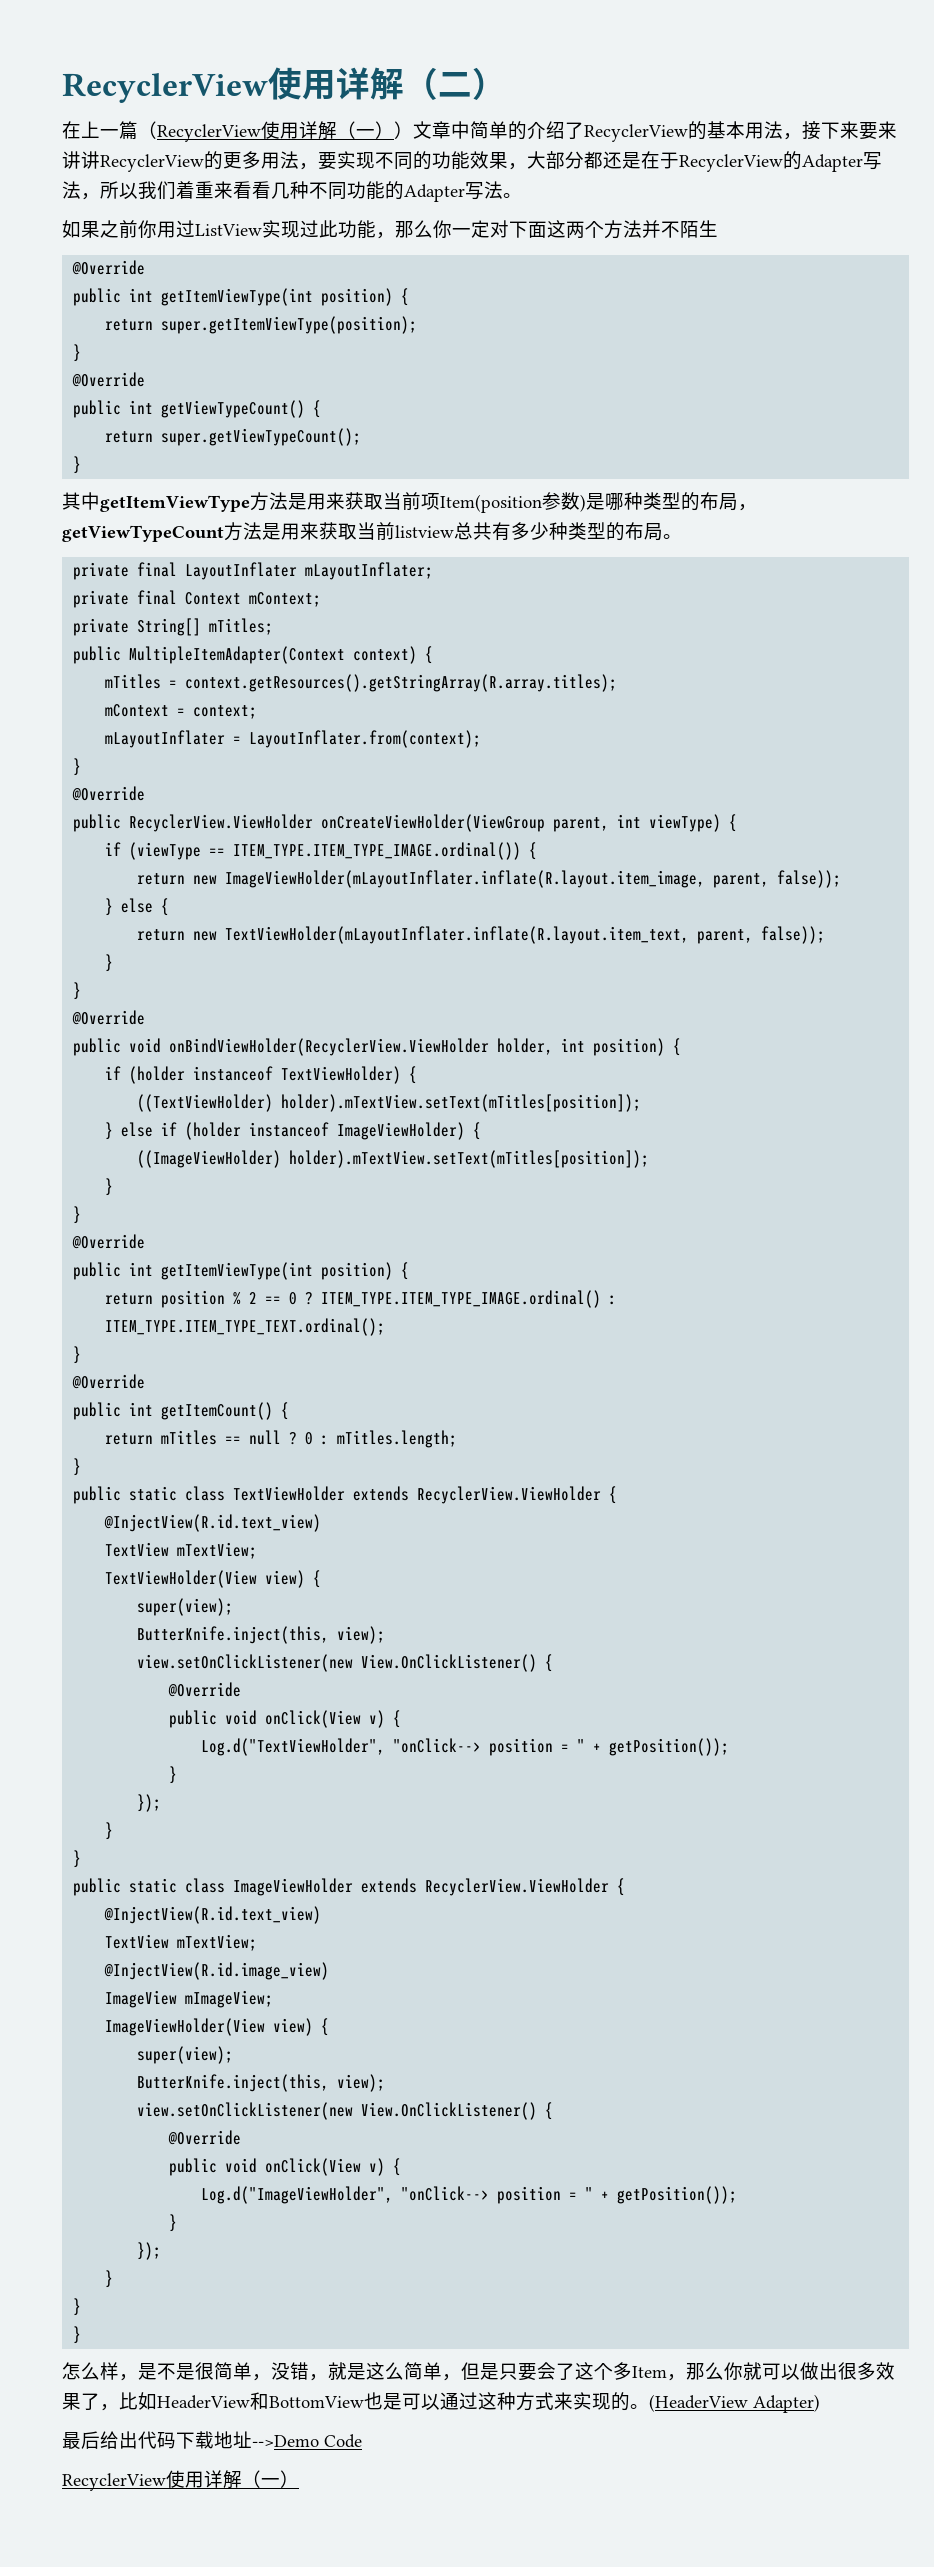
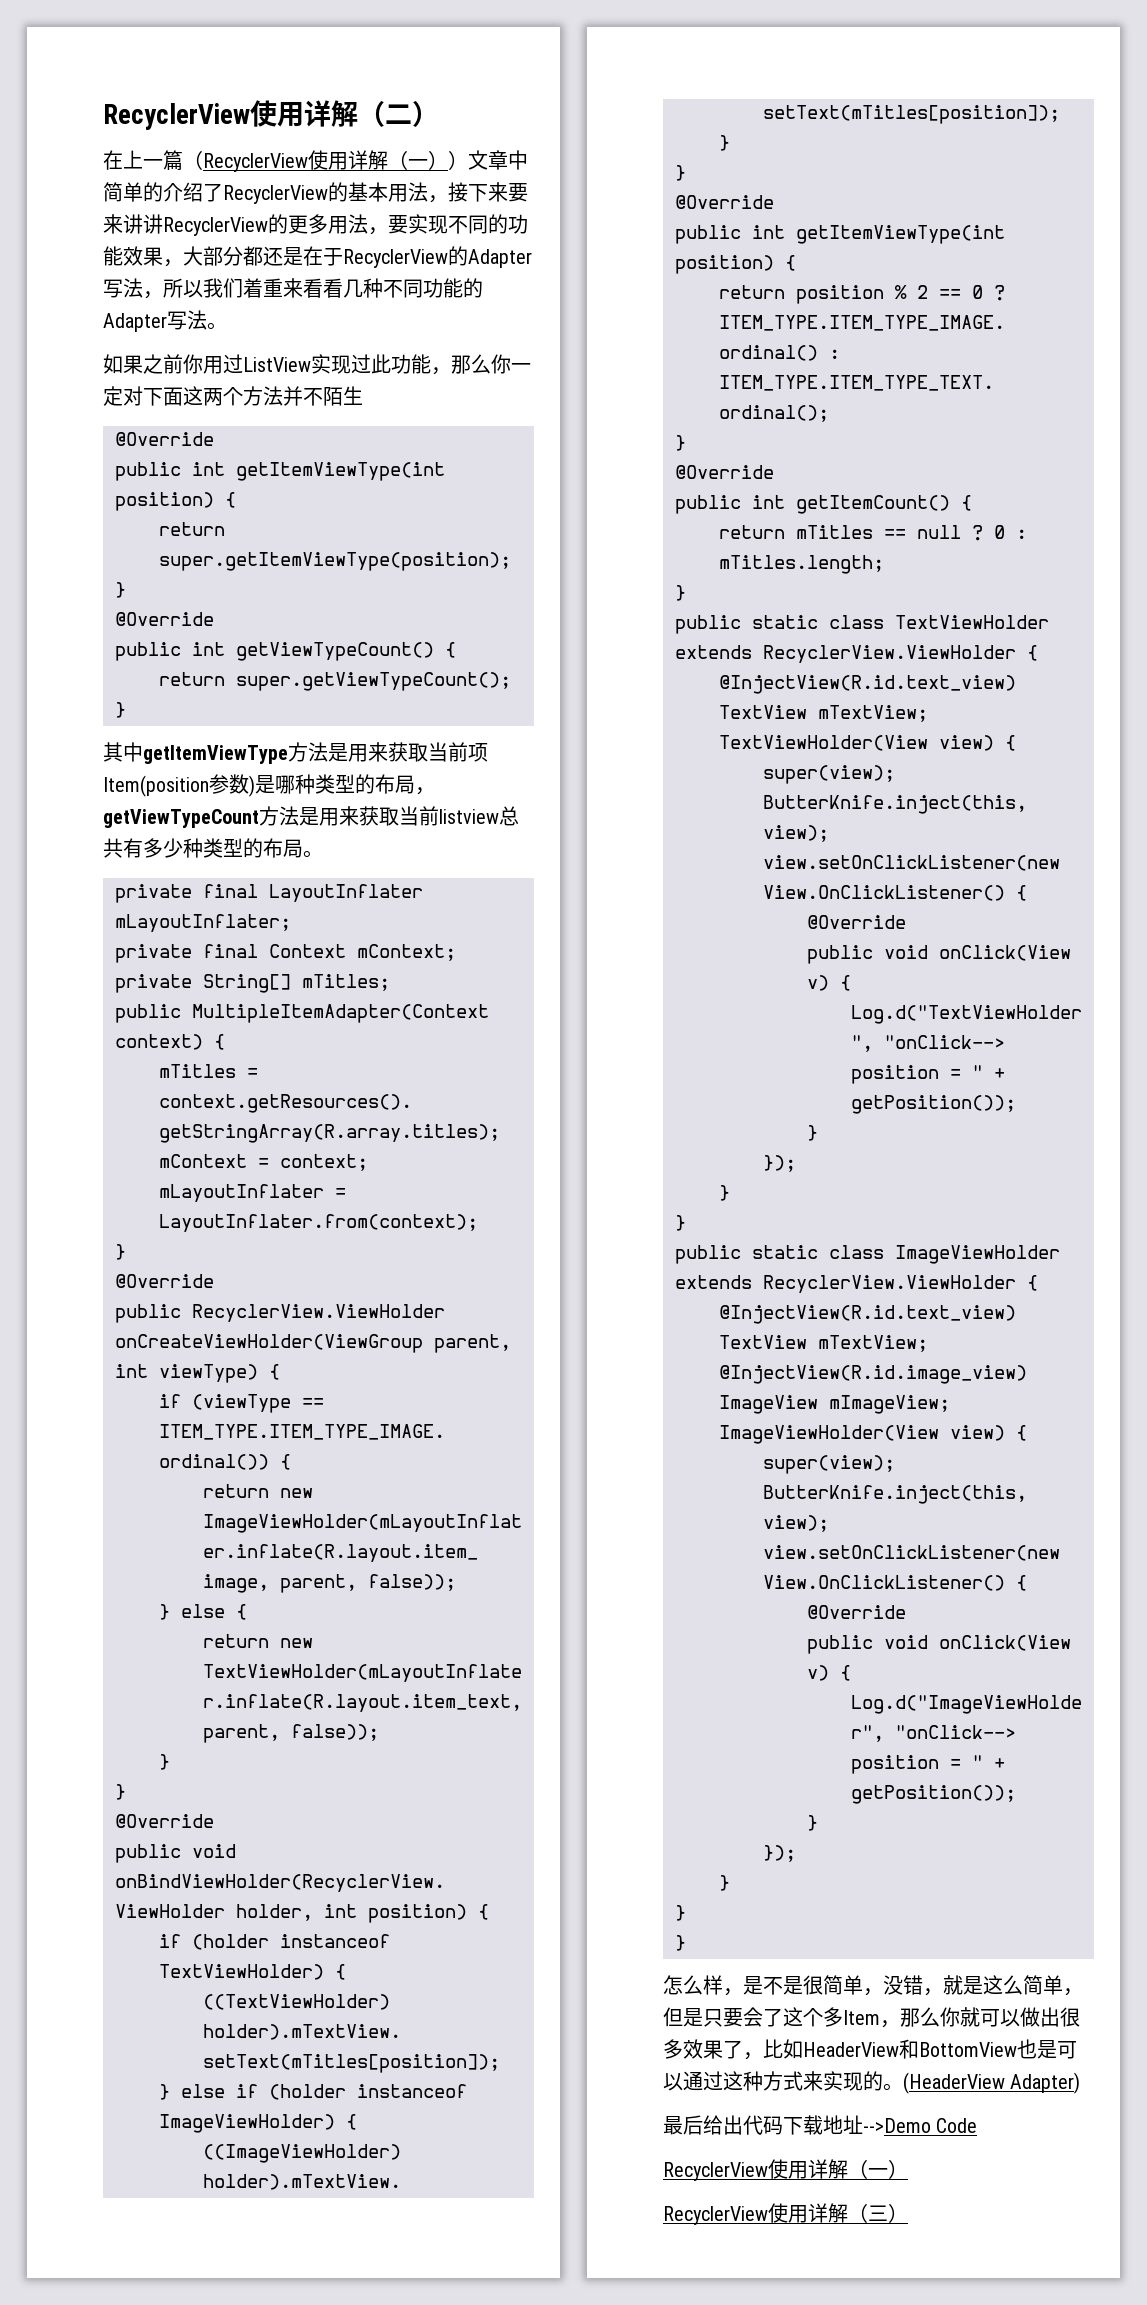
+ RecyclerView使用详解（三）

